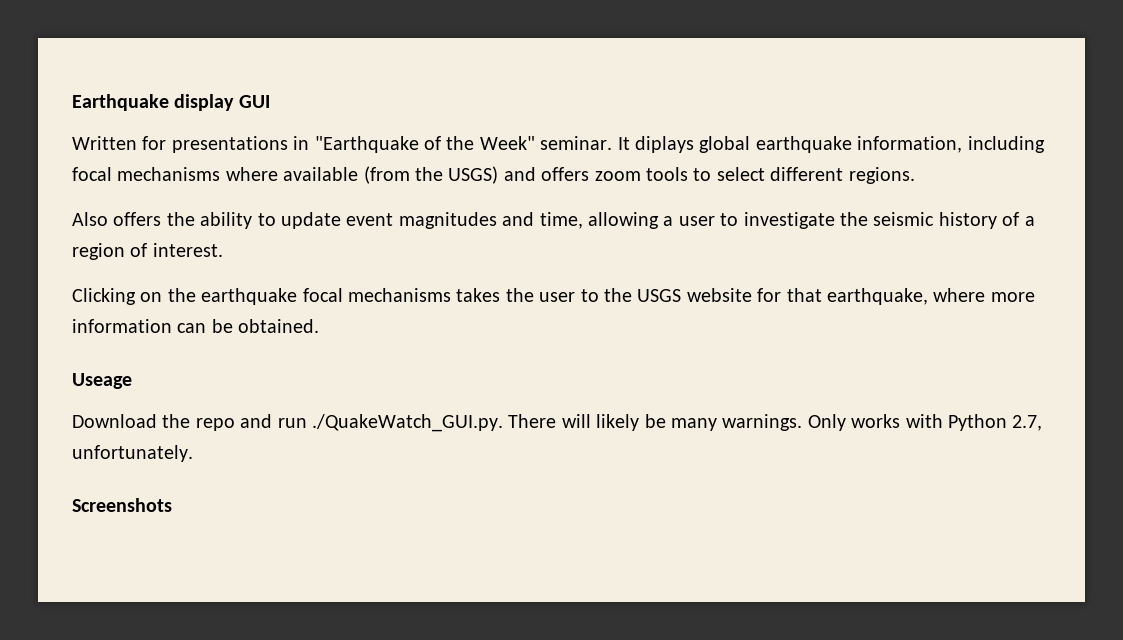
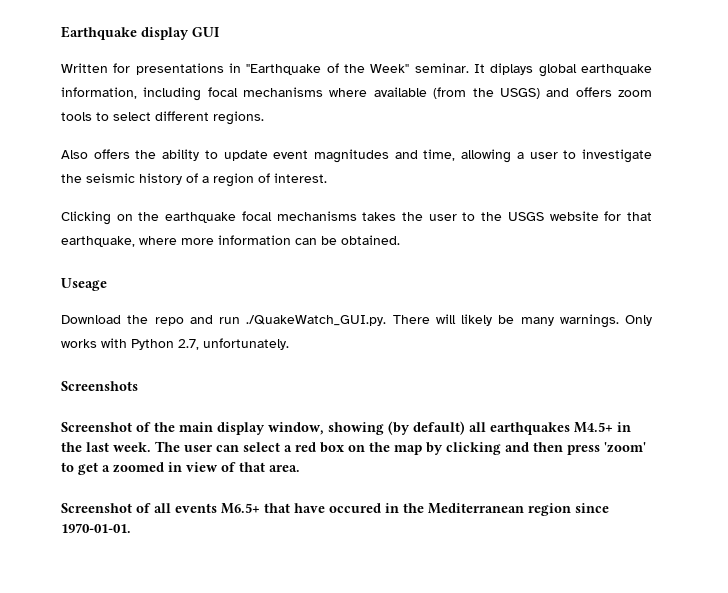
+ Screenshot of the main display window, showing (by default) all earthquakes M4.5+ in the last week. The user can select a red box on the map by clicking and then press 'zoom' to get a zoomed in view of that area.
+ Screenshot of all events M6.5+ that have occured in the Mediterranean region since 1970-01-01.

